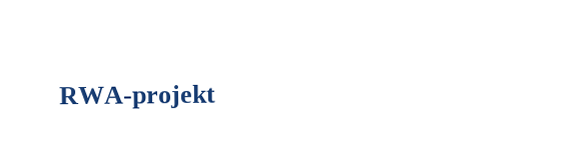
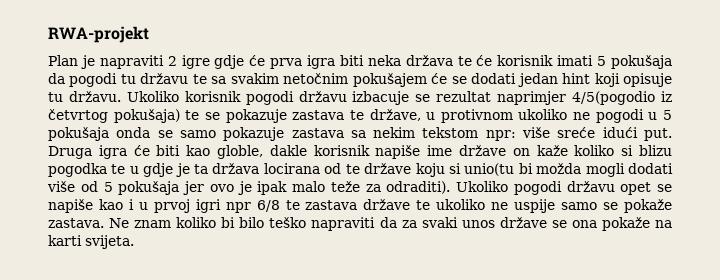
+ Plan je napraviti 2 igre gdje će prva igra biti neka država te će korisnik imati 5 pokušaja da pogodi tu državu te sa svakim netočnim pokušajem će se dodati jedan hint koji opisuje tu državu. Ukoliko korisnik pogodi državu izbacuje se rezultat naprimjer 4/5(pogodio iz četvrtog pokušaja) te se pokazuje zastava te države, u protivnom ukoliko ne pogodi u 5 pokušaja onda se samo pokazuje zastava sa nekim tekstom npr: više sreće idući put. Druga igra će biti kao globle, dakle korisnik napiše ime države on kaže koliko si blizu pogodka te u gdje je ta država locirana od te države koju si unio(tu bi možda mogli dodati više od 5 pokušaja jer ovo je ipak malo teže za odraditi). Ukoliko pogodi državu opet se napiše kao i u prvoj igri npr 6/8 te zastava države te ukoliko ne uspije samo se pokaže zastava. Ne znam koliko bi bilo teško napraviti da za svaki unos države se ona pokaže na karti svijeta.

